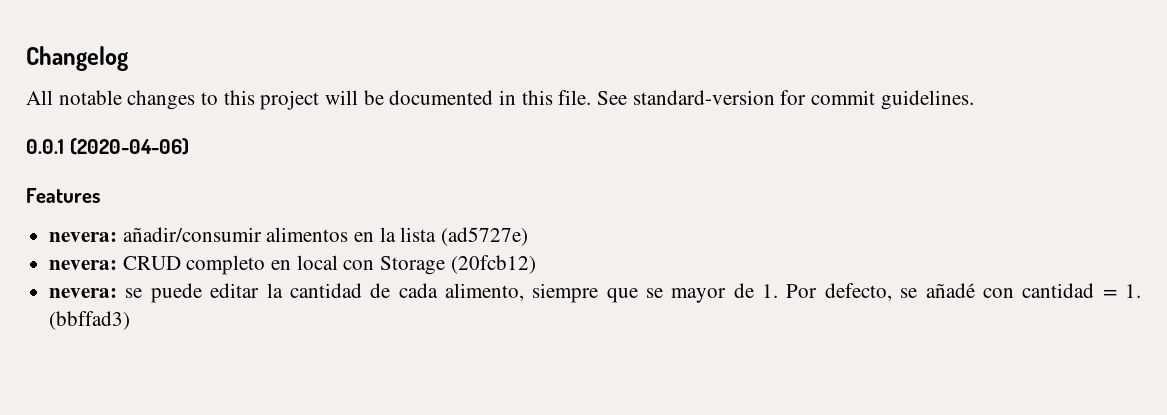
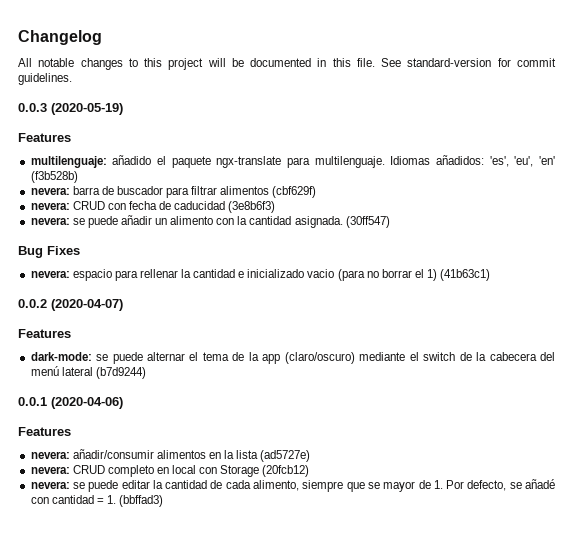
+ 0.0.3 (2020-05-19)
+ Features
+ multilenguaje: añadido el paquete ngx-translate para multilenguaje. Idiomas añadidos: 'es', 'eu', 'en' (f3b528b)
+ nevera: barra de buscador para filtrar alimentos (cbf629f)
+ nevera: CRUD con fecha de caducidad (3e8b6f3)
+ nevera: se puede añadir un alimento con la cantidad asignada. (30ff547)
+ Bug Fixes
+ nevera: espacio para rellenar la cantidad e inicializado vacio (para no borrar el 1) (41b63c1)
+ 0.0.2 (2020-04-07)
+ Features
+ dark-mode: se puede alternar el tema de la app (claro/oscuro) mediante el switch de la cabecera del menú lateral (b7d9244)

